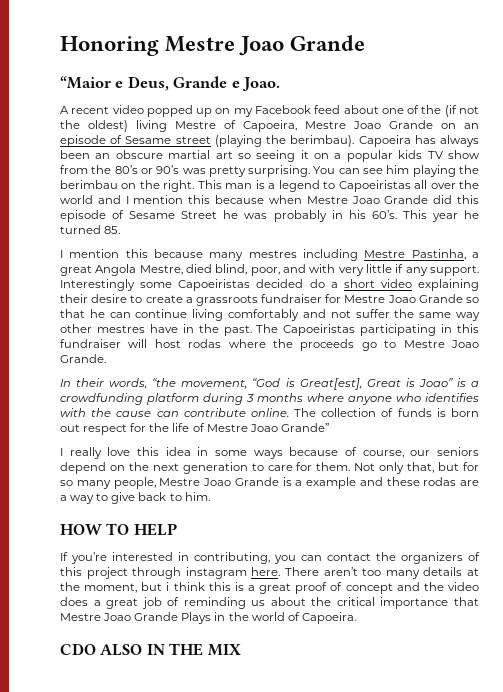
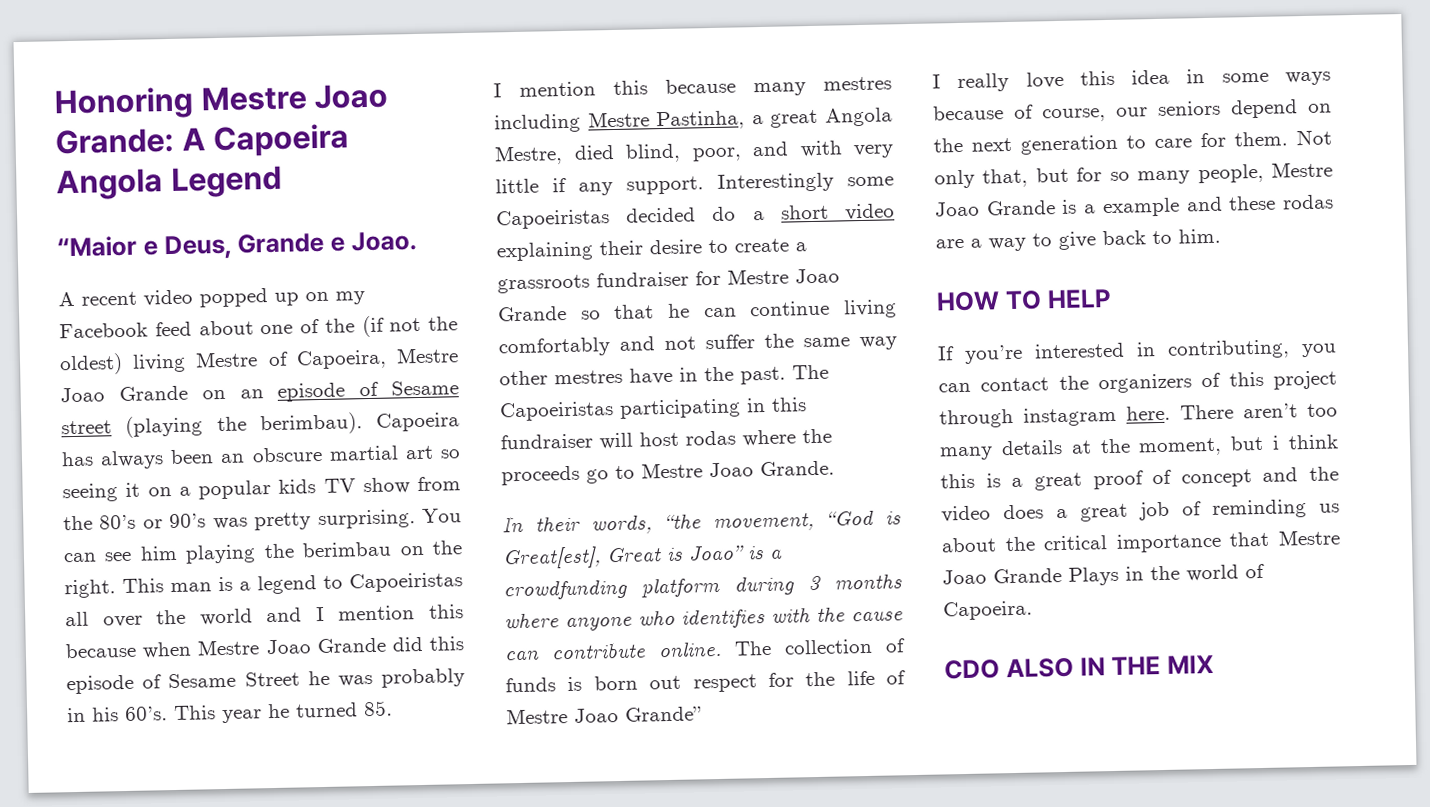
- Honoring Mestre Joao Grande
+ Honoring Mestre Joao Grande: A Capoeira Angola Legend

